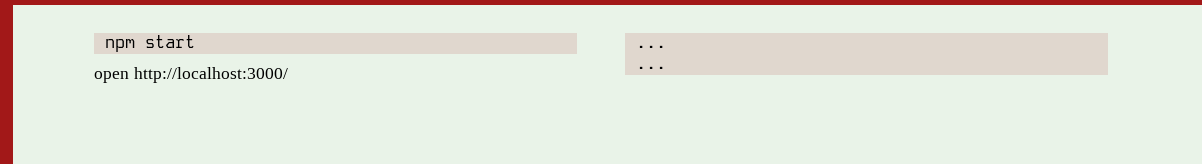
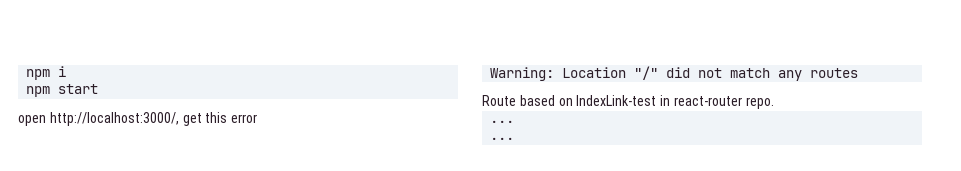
+ npm i
- open http://localhost:3000/
+ open http://localhost:3000/, get this error
+ Warning: Location "/" did not match any routes
+ Route based on IndexLink-test in react-router repo.

